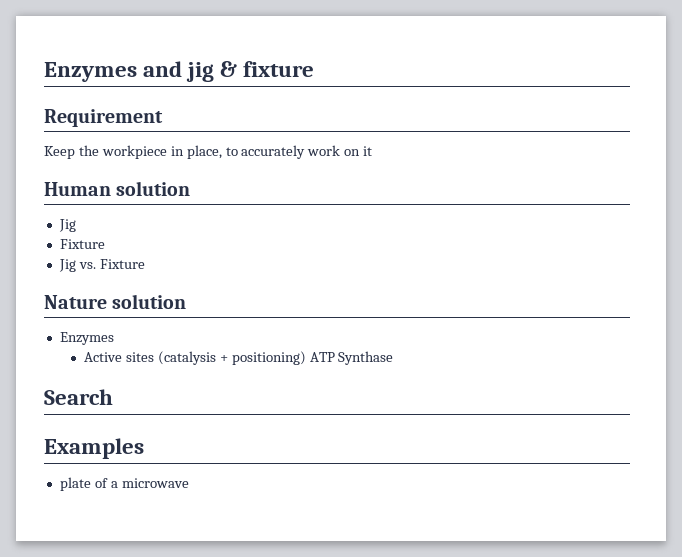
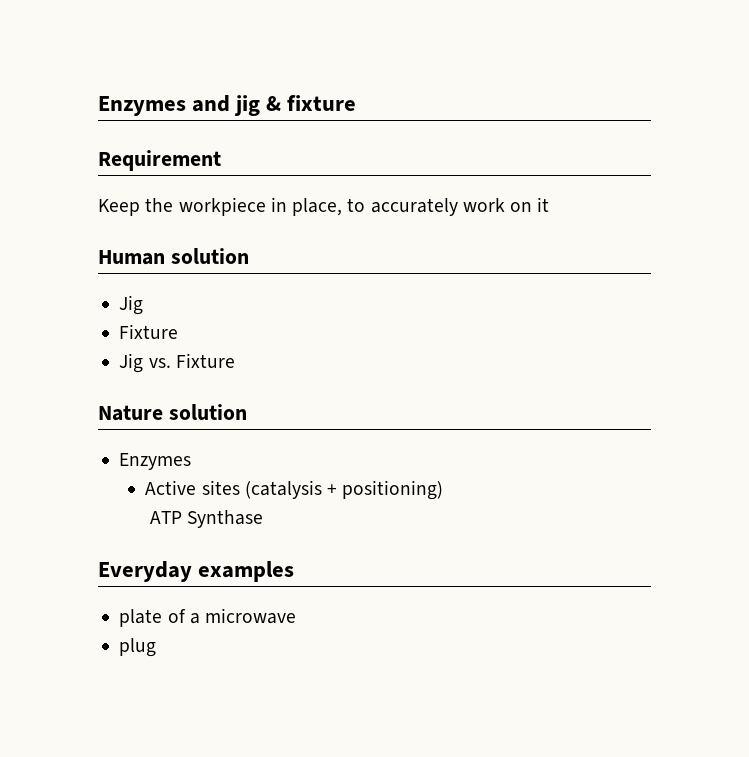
- Active sites (catalysis + positioning) ATP Synthase
+ Active sites (catalysis + positioning)
+ ATP Synthase
- Search
- Examples
+ Everyday examples
+ plug

